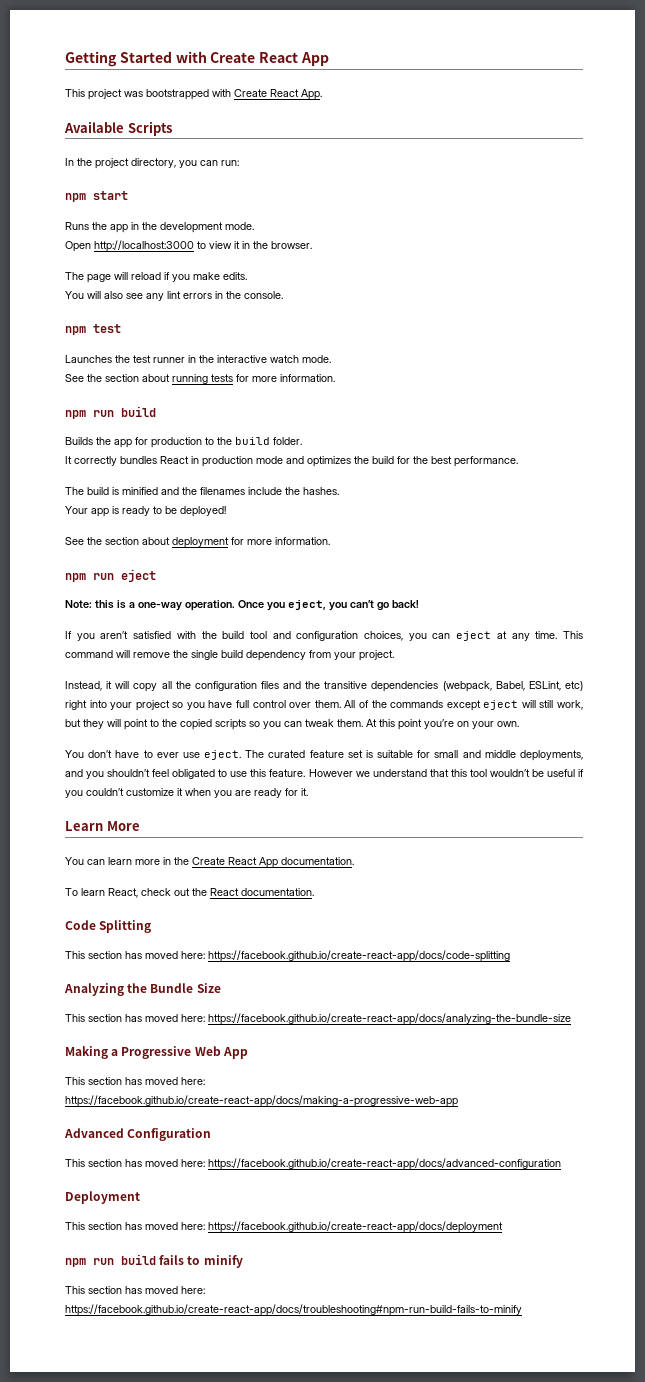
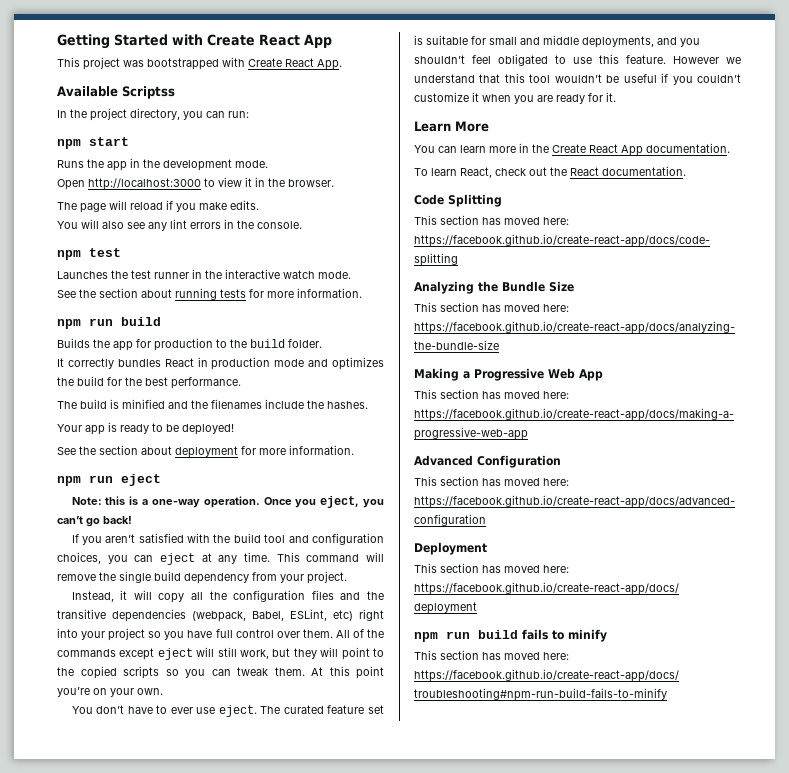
- Available Scripts
+ Available Scriptss

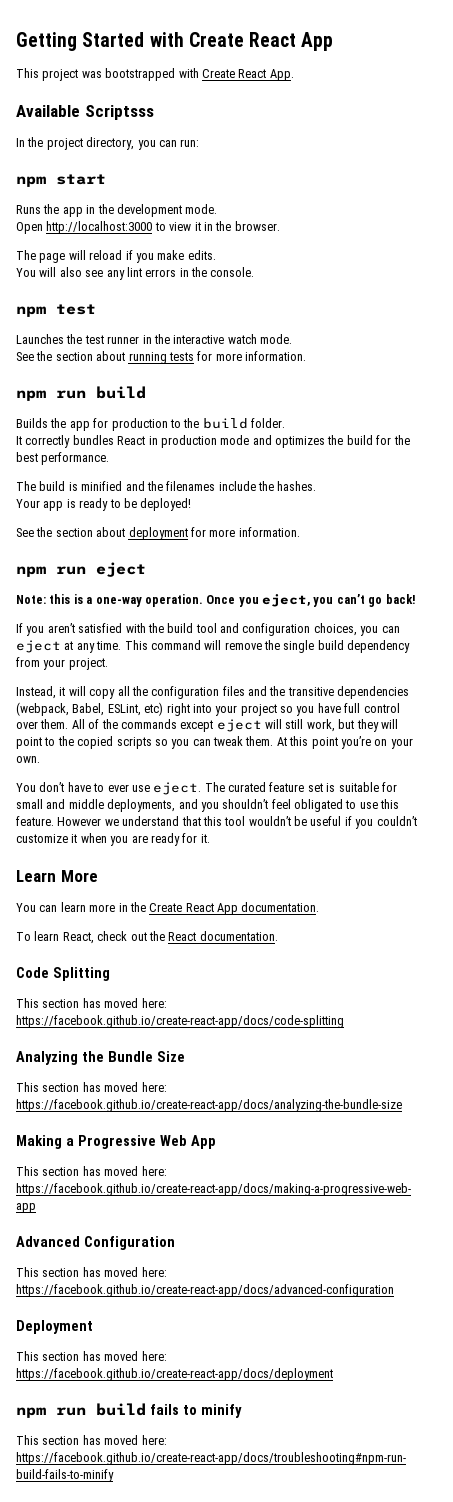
- Available Scriptss
+ Available Scriptsss

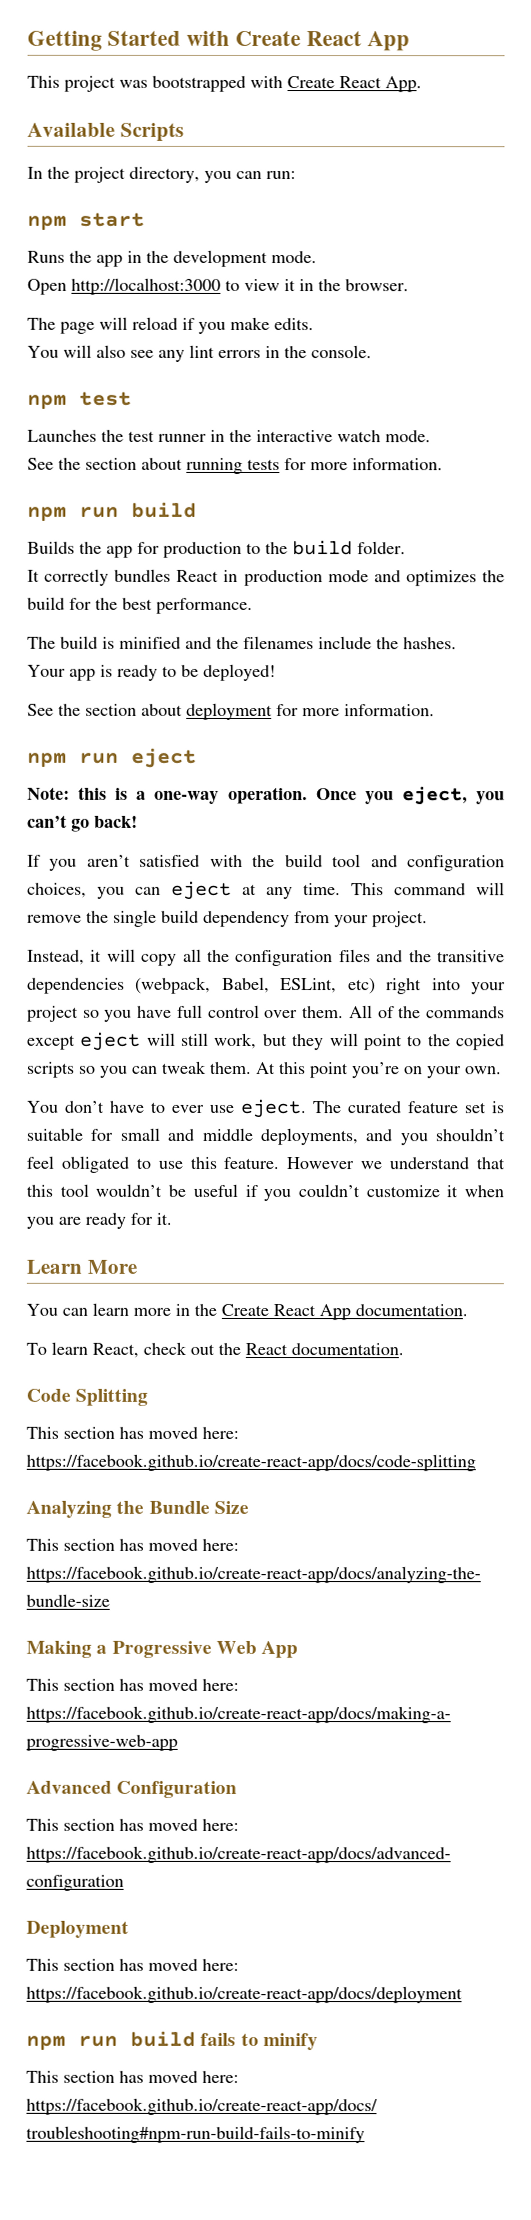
- Available Scriptsss
+ Available Scripts

